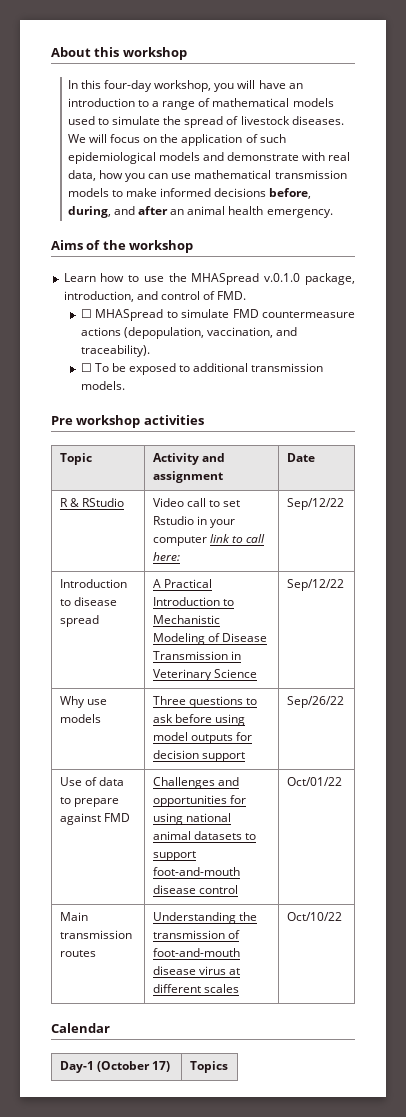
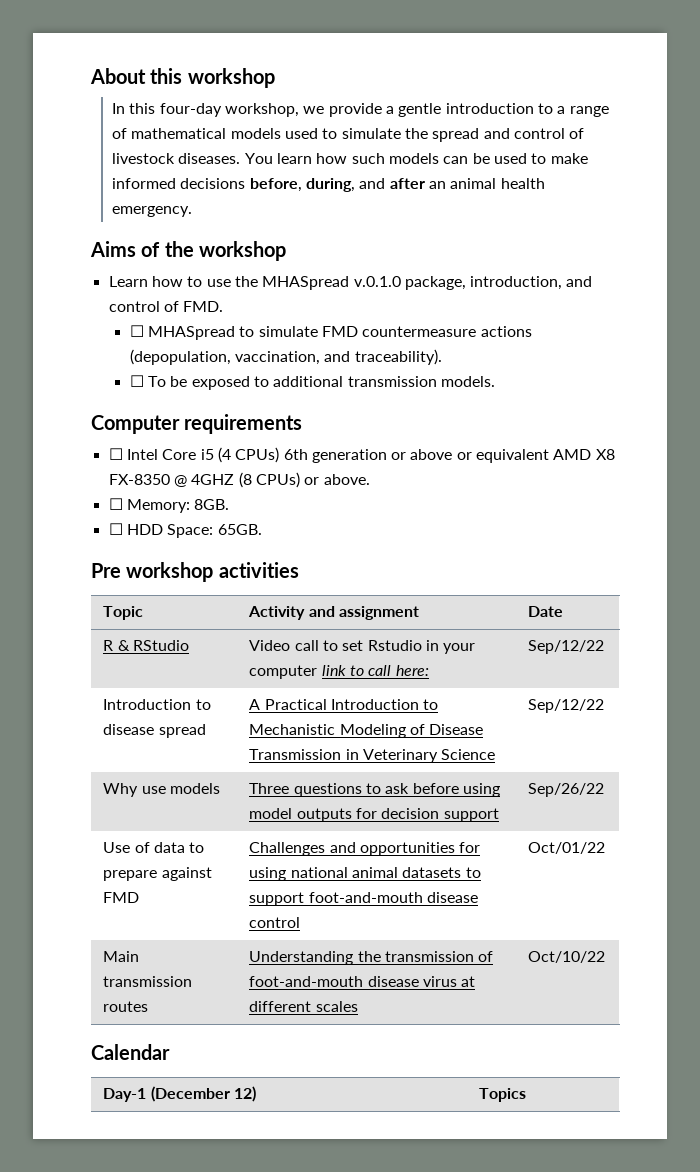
- In this four-day workshop, you will have an introduction to a range of mathematical models used to simulate the spread of livestock diseases.
+ In this four-day workshop, we provide a gentle introduction to a range of mathematical models used to simulate the spread and control of livestock diseases.
- We will focus on the application of such epidemiological models and demonstrate with real data, how you can use mathematical transmission models to make informed decisions before, during, and after an animal health emergency.
+ You learn how such models can be used to make informed decisions before, during, and after an animal health emergency.
+ Computer requirements
+ ☐ Intel Core i5 (4 CPUs) 6th generation or above or equivalent AMD X8 FX-8350 @ 4GHZ (8 CPUs) or above.
+ ☐ Memory: 8GB.
+ ☐ HDD Space: 65GB.
- Day-1 (October 17) | Topics
+ Day-1 (December 12) | Topics

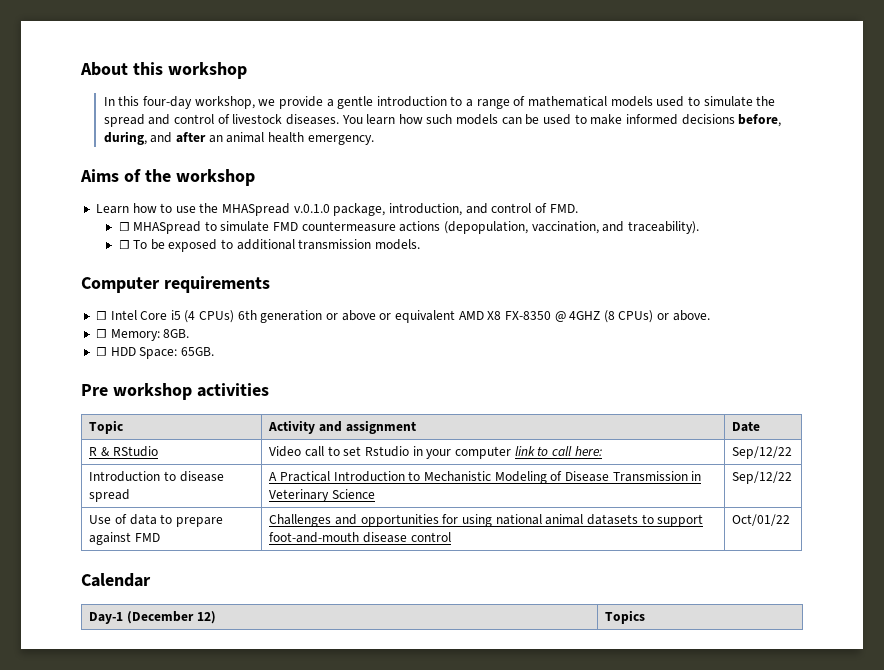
- Why use models | Three questions to ask before using model outputs for decision support | Sep/26/22
- Main transmission routes | Understanding the transmission of foot-and-mouth disease virus at different scales | Oct/10/22

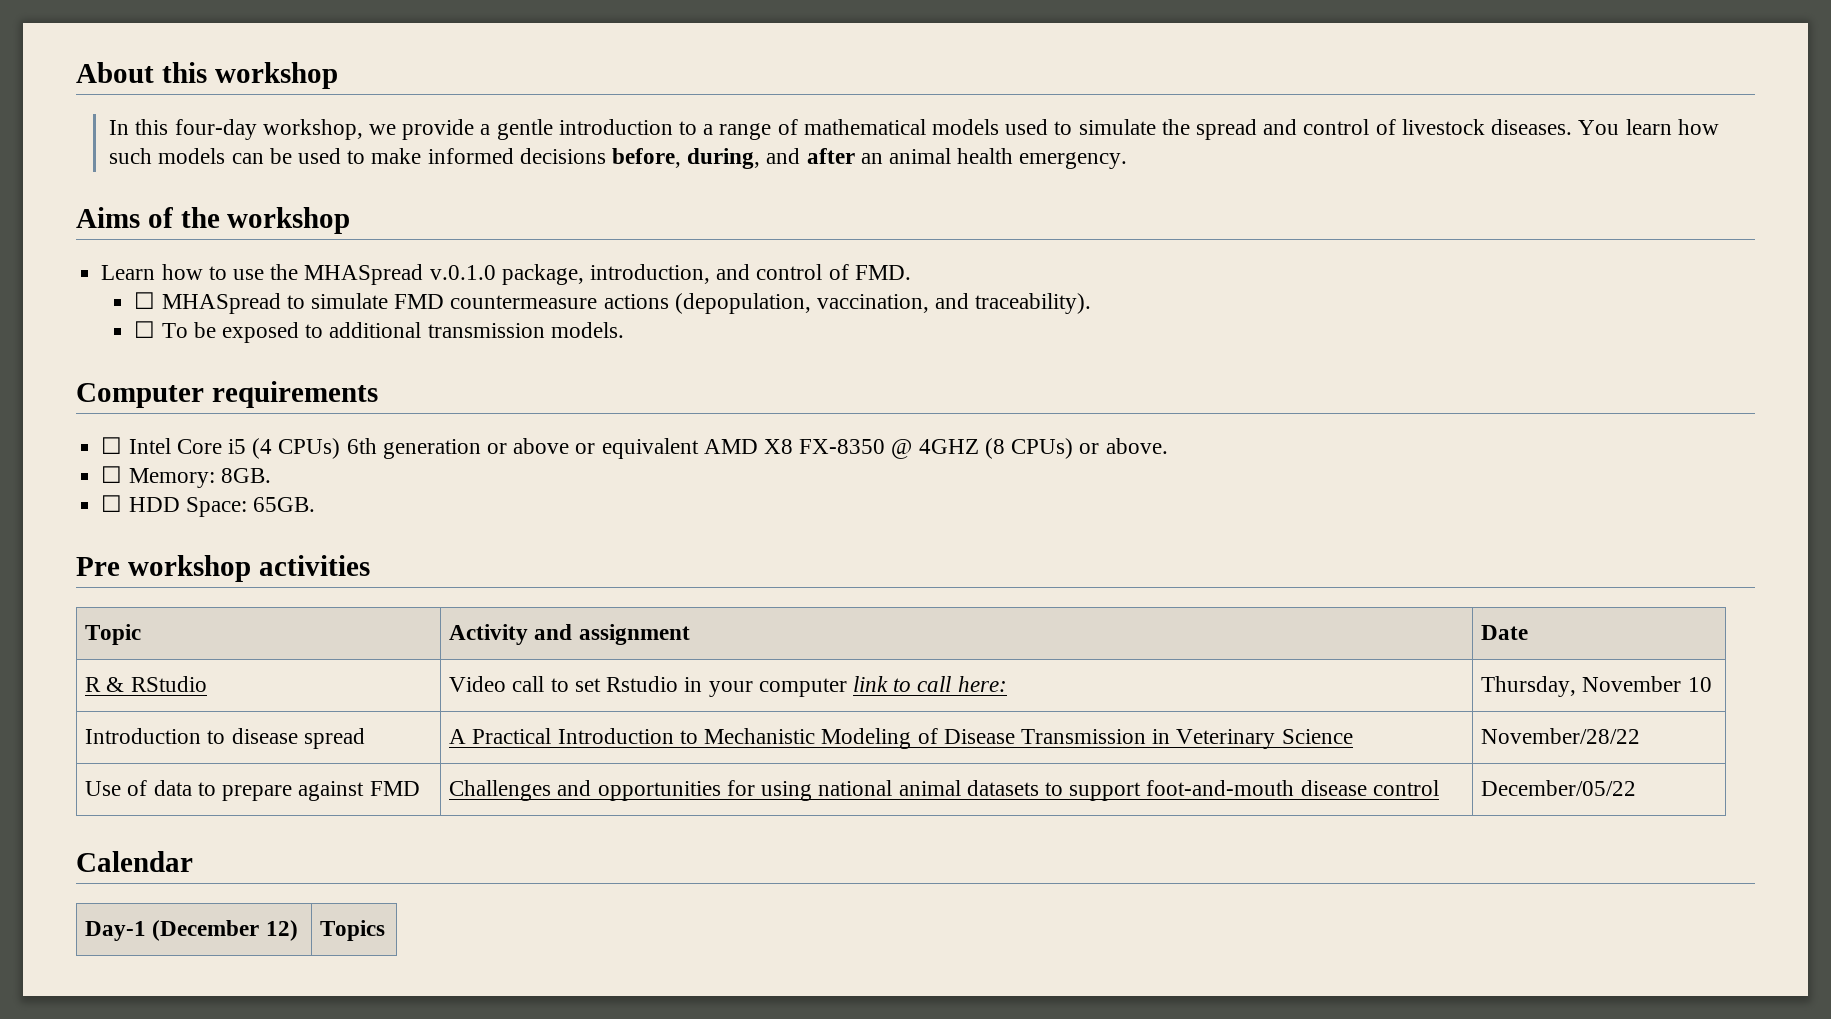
- R & RStudio | Video call to set Rstudio in your computer link to call here: | Sep/12/22
+ R & RStudio | Video call to set Rstudio in your computer link to call here: | Thursday, November 10
- Introduction to disease spread | A Practical Introduction to Mechanistic Modeling of Disease Transmission in Veterinary Science | Sep/12/22
+ Introduction to disease spread | A Practical Introduction to Mechanistic Modeling of Disease Transmission in Veterinary Science | November/28/22
- Use of data to prepare against FMD | Challenges and opportunities for using national animal datasets to support foot-and-mouth disease control | Oct/01/22
+ Use of data to prepare against FMD | Challenges and opportunities for using national animal datasets to support foot-and-mouth disease control | December/05/22

